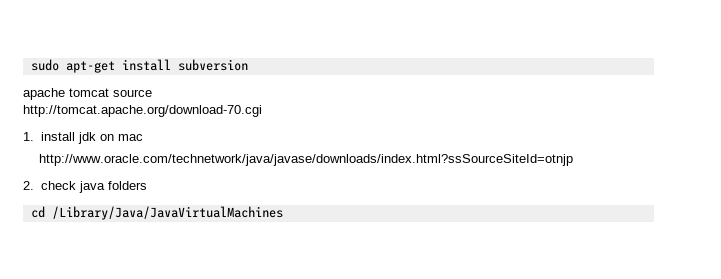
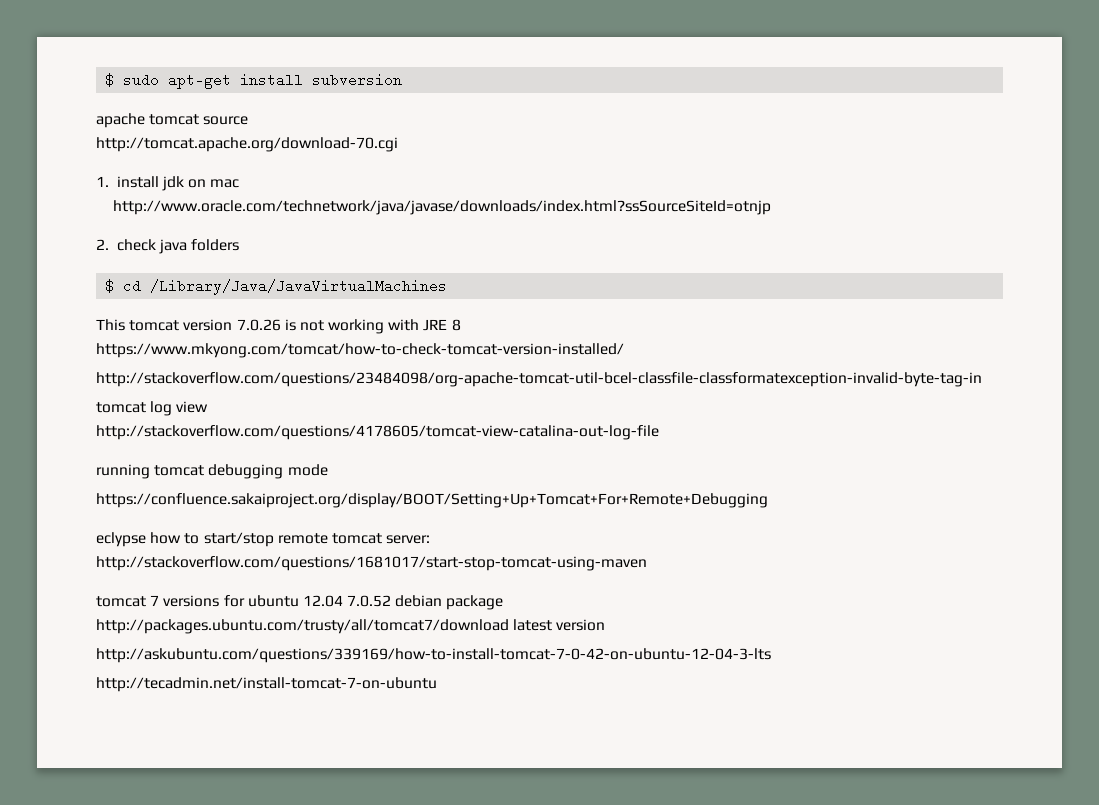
- sudo apt-get install subversion
+ $ sudo apt-get install subversion
- cd /Library/Java/JavaVirtualMachines
+ $ cd /Library/Java/JavaVirtualMachines
+ This tomcat version 7.0.26 is not working with JRE 8
+ https://www.mkyong.com/tomcat/how-to-check-tomcat-version-installed/
+ http://stackoverflow.com/questions/23484098/org-apache-tomcat-util-bcel-classfile-classformatexception-invalid-byte-tag-in
+ tomcat log view
+ http://stackoverflow.com/questions/4178605/tomcat-view-catalina-out-log-file
+ running tomcat debugging mode
+ https://confluence.sakaiproject.org/display/BOOT/Setting+Up+Tomcat+For+Remote+Debugging
+ eclypse how to start/stop remote tomcat server:
+ http://stackoverflow.com/questions/1681017/start-stop-tomcat-using-maven
+ tomcat 7 versions for ubuntu 12.04 7.0.52 debian package
+ http://packages.ubuntu.com/trusty/all/tomcat7/download latest version
+ http://askubuntu.com/questions/339169/how-to-install-tomcat-7-0-42-on-ubuntu-12-04-3-lts
+ http://tecadmin.net/install-tomcat-7-on-ubuntu

